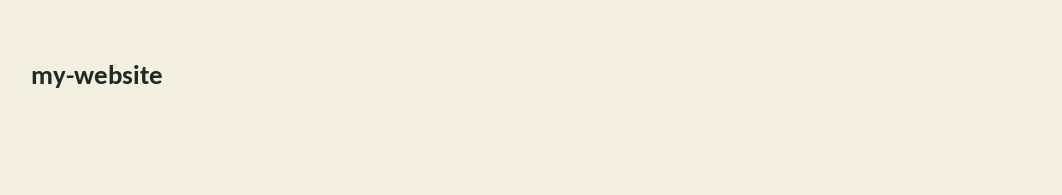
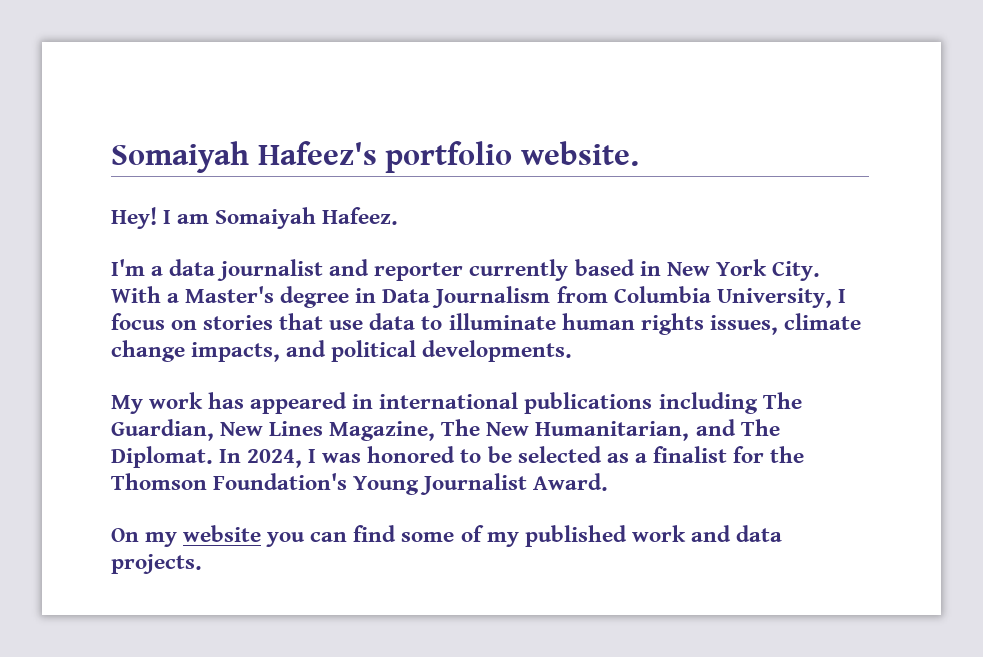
- my-website
+ Somaiyah Hafeez's portfolio website.
+ Hey! I am Somaiyah Hafeez.
+ I'm a data journalist and reporter currently based in New York City. With a Master's degree in Data Journalism from Columbia University, I focus on stories that use data to illuminate human rights issues, climate change impacts, and political developments.
+ My work has appeared in international publications including The Guardian, New Lines Magazine, The New Humanitarian, and The Diplomat. In 2024, I was honored to be selected as a finalist for the Thomson Foundation's Young Journalist Award.
+ On my website you can find some of my published work and data projects.

